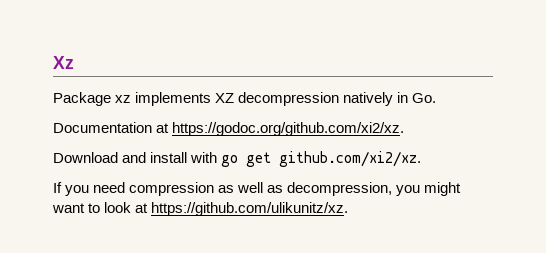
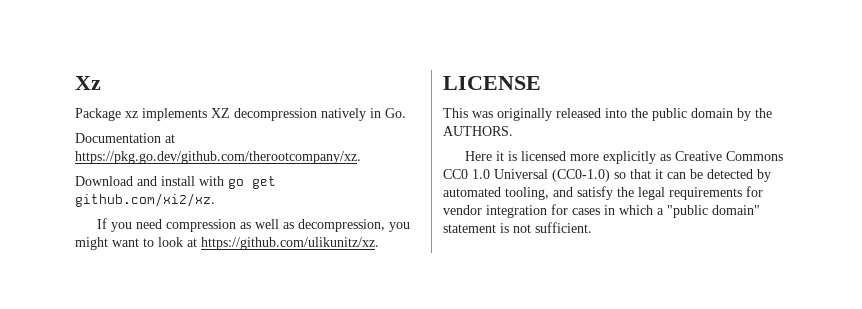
- Documentation at https://godoc.org/github.com/xi2/xz.
+ Documentation at https://pkg.go.dev/github.com/therootcompany/xz.
+ LICENSE
+ This was originally released into the public domain by the AUTHORS.
+ Here it is licensed more explicitly as Creative Commons CC0 1.0 Universal (CC0-1.0) so that it can be detected by automated tooling, and satisfy the legal requirements for vendor integration for cases in which a "public domain" statement is not sufficient.

